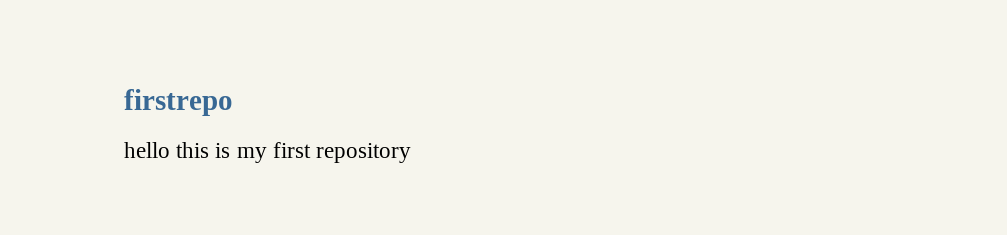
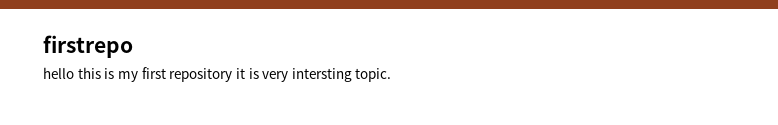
- hello this is my first repository
+ hello this is my first repository it is very intersting topic.

